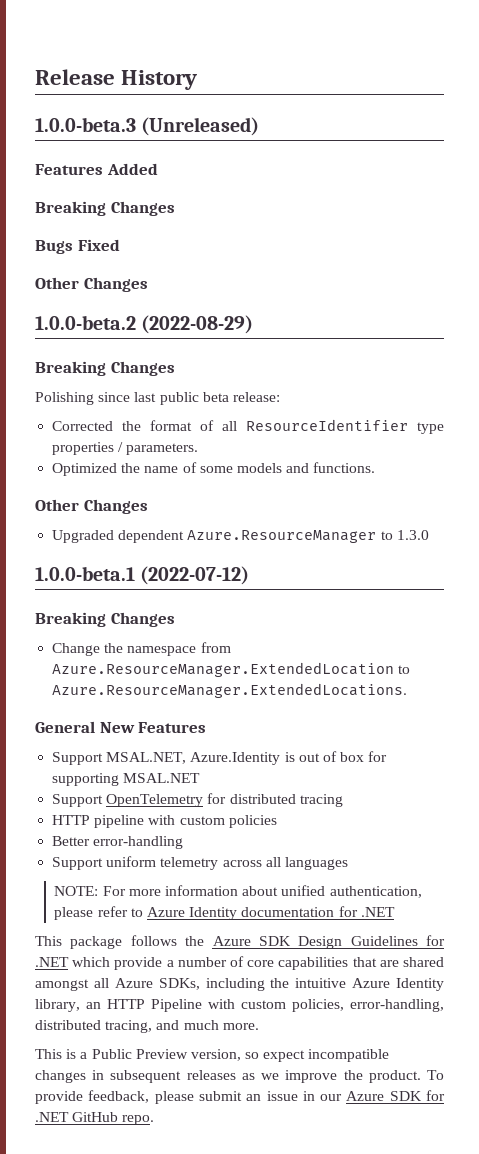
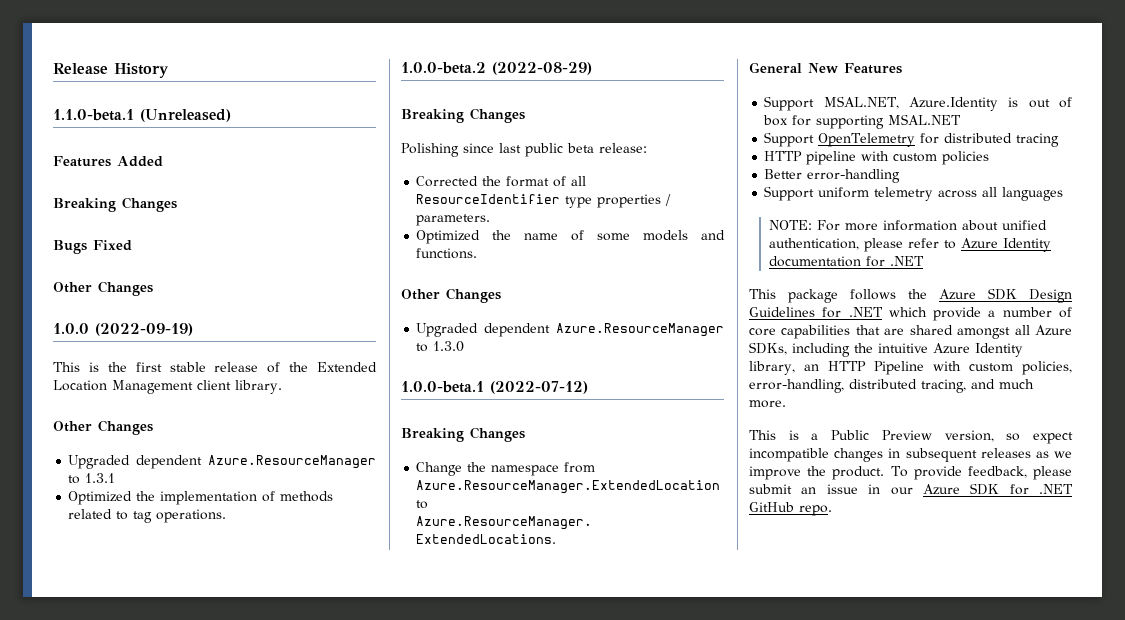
- 1.0.0-beta.3 (Unreleased)
+ 1.1.0-beta.1 (Unreleased)
+ 1.0.0 (2022-09-19)
+ This is the first stable release of the Extended Location Management client library.
+ Other Changes
+ Upgraded dependent Azure.ResourceManager to 1.3.1
+ Optimized the implementation of methods related to tag operations.

